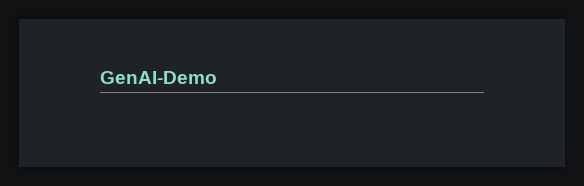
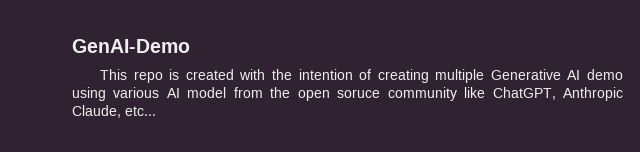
+ This repo is created with the intention of creating multiple Generative AI demo using various AI model from the open soruce community like ChatGPT, Anthropic Claude, etc...

